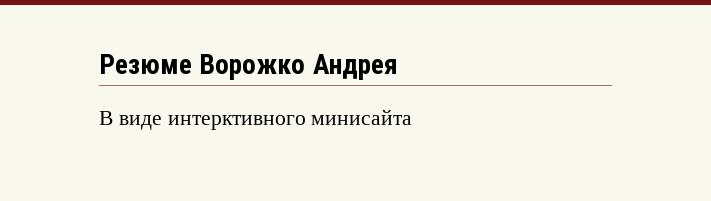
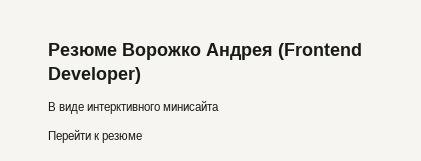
- Резюме Ворожко Андрея
+ Резюме Ворожко Андрея (Frontend Developer)
+ Перейти к резюме

